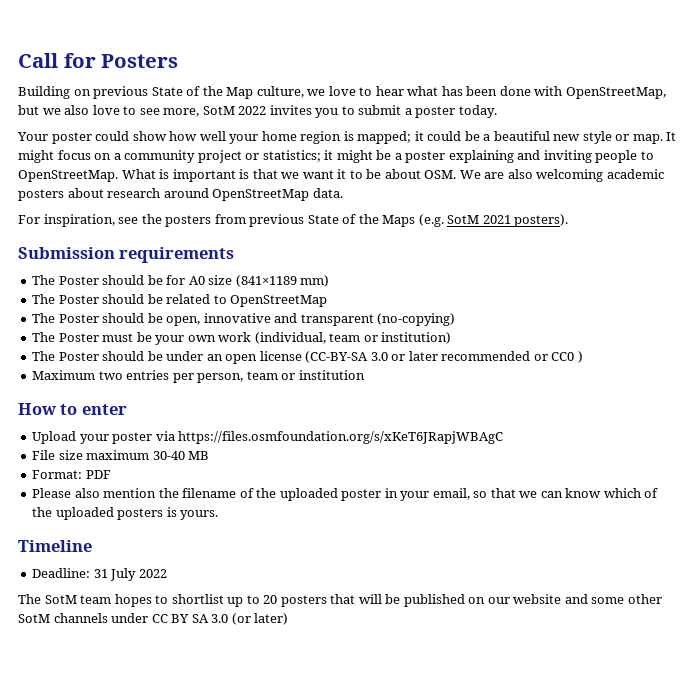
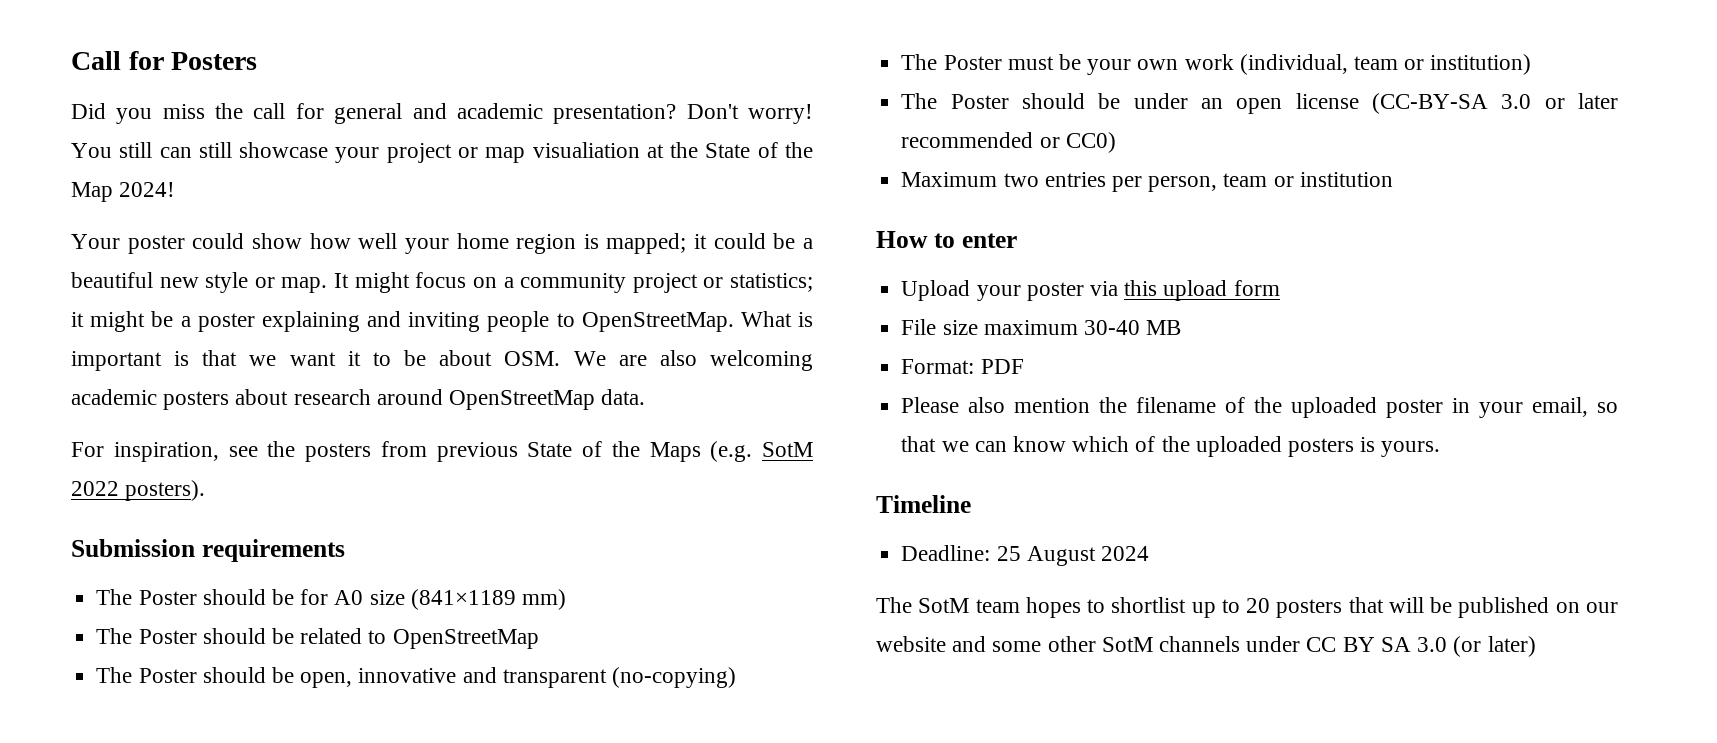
- Building on previous State of the Map culture, we love to hear what has been done with OpenStreetMap, but we also love to see more, SotM 2022 invites you to submit a poster today.
+ Did you miss the call for general and academic presentation? Don't worry! You still can still showcase your project or map visualiation at the State of the Map 2024!
- For inspiration, see the posters from previous State of the Maps (e.g. SotM 2021 posters).
+ For inspiration, see the posters from previous State of the Maps (e.g. SotM 2022 posters).
- The Poster should be under an open license (CC-BY-SA 3.0 or later recommended or CC0 )
+ The Poster should be under an open license (CC-BY-SA 3.0 or later recommended or CC0)
- Upload your poster via https://files.osmfoundation.org/s/xKeT6JRapjWBAgC
+ Upload your poster via this upload form
- Deadline: 31 July 2022
+ Deadline: 25 August 2024

